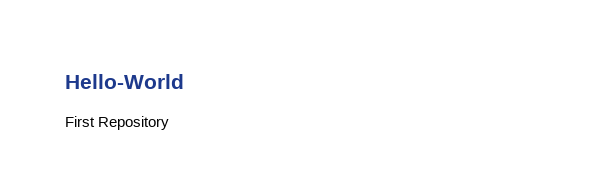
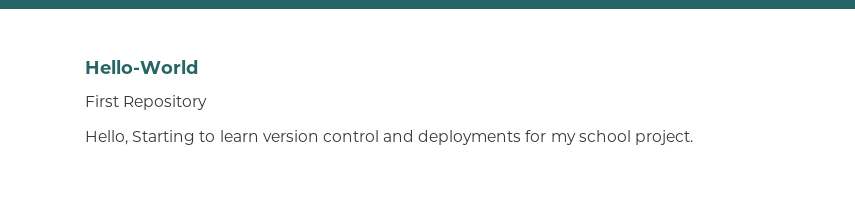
+ Hello, Starting to learn version control and deployments for my school project.

